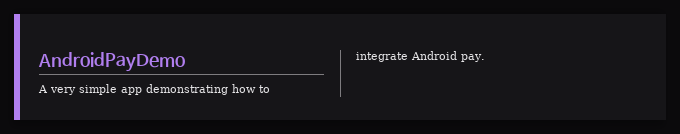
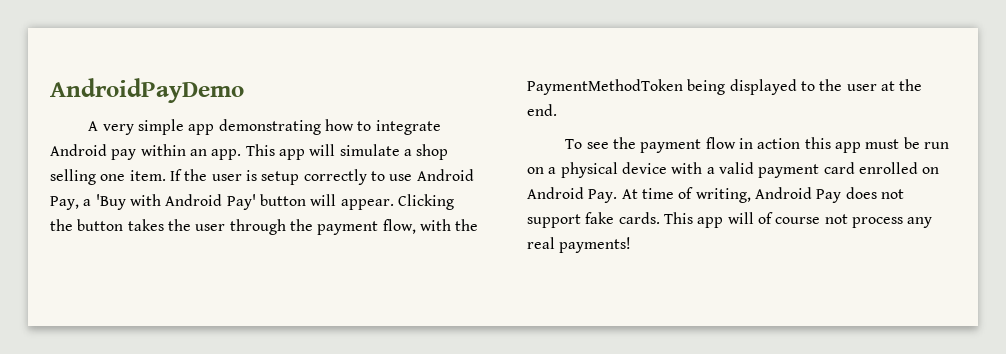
- A very simple app demonstrating how to integrate Android pay.
+ A very simple app demonstrating how to integrate Android pay within an app. This app will simulate a shop selling one item. If the user is setup correctly to use Android Pay, a 'Buy with Android Pay' button will appear. Clicking the button takes the user through the payment flow, with the PaymentMethodToken being displayed to the user at the end.
+ To see the payment flow in action this app must be run on a physical device with a valid payment card enrolled on Android Pay. At time of writing, Android Pay does not support fake cards. This app will of course not process any real payments!

